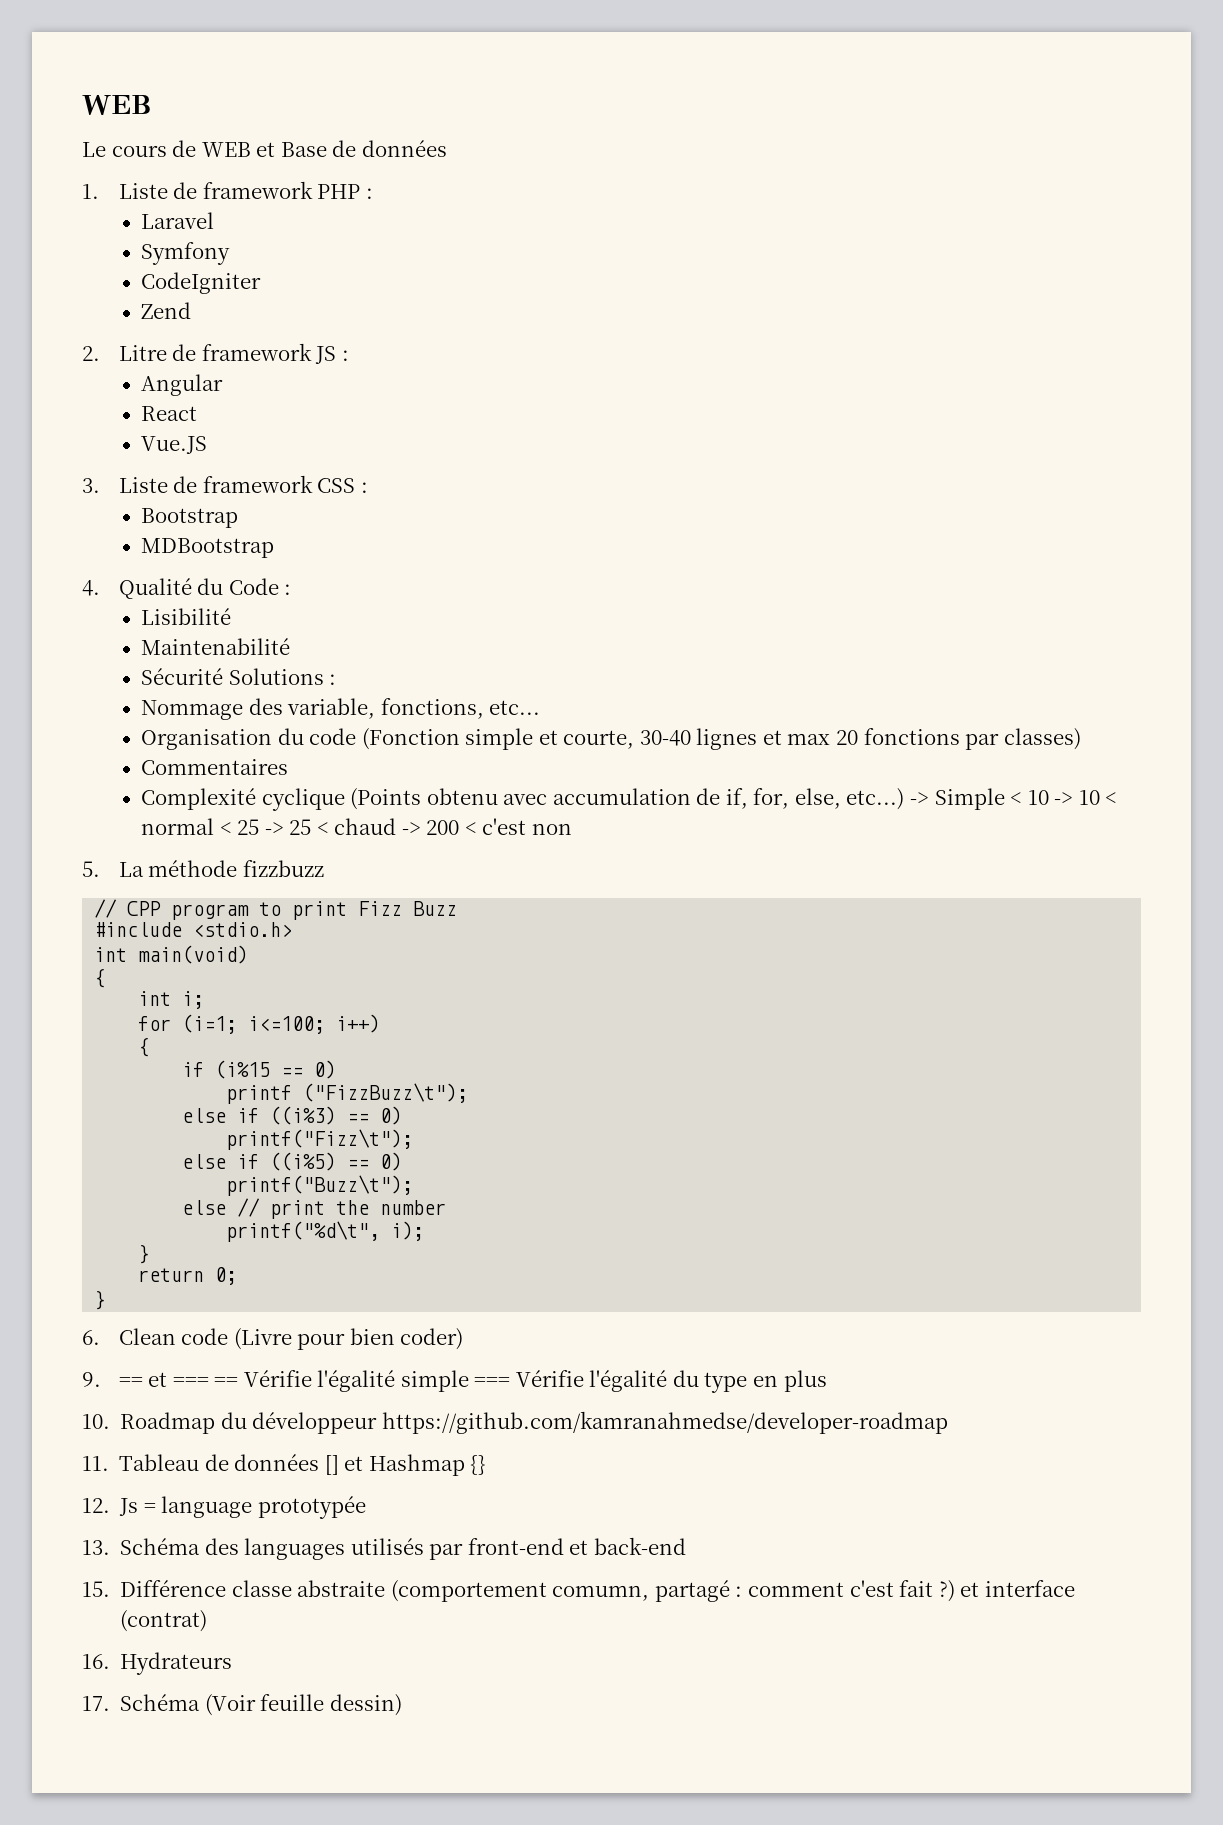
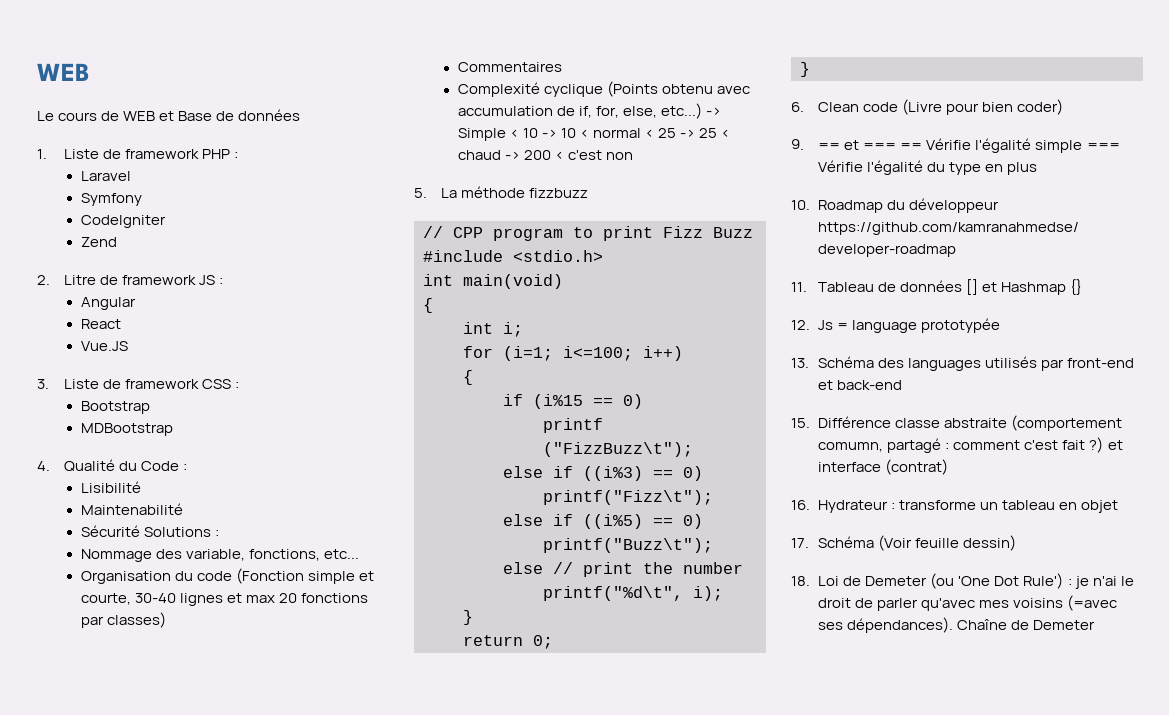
- 16. Hydrateurs
+ 16. Hydrateur : transforme un tableau en objet
+ 18. Loi de Demeter (ou 'One Dot Rule') : je n'ai le droit de parler qu'avec mes voisins (=avec ses dépendances). Chaîne de Demeter

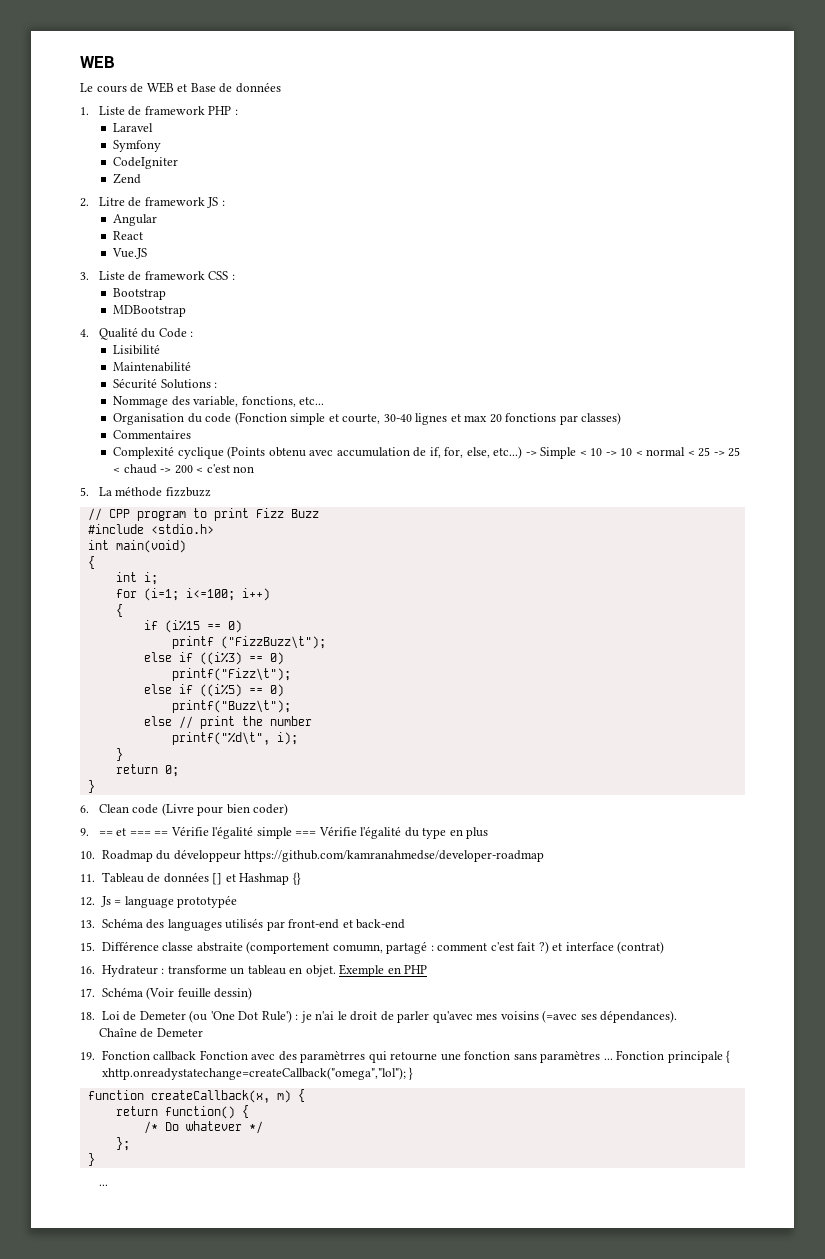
- 16. Hydrateur : transforme un tableau en objet
+ 16. Hydrateur : transforme un tableau en objet. Exemple en PHP
- 18. Loi de Demeter (ou 'One Dot Rule') : je n'ai le droit de parler qu'avec mes voisins (=avec ses dépendances). Chaîne de Demeter
+ 18. Loi de Demeter (ou 'One Dot Rule') : je n'ai le droit de parler qu'avec mes voisins (=avec ses dépendances).
+ Chaîne de Demeter
+ 19. Fonction callback Fonction avec des paramètrres qui retourne une fonction sans paramètres ... Fonction principale { xhttp.onreadystatechange=createCallback("omega","lol"); }
+ function createCallback(x, m) {
+ return function() {
+ /* Do whatever */
+ };
+ }
+ ...

